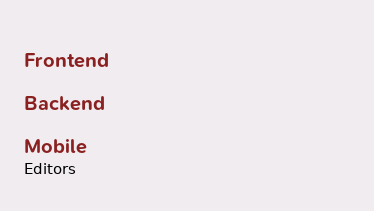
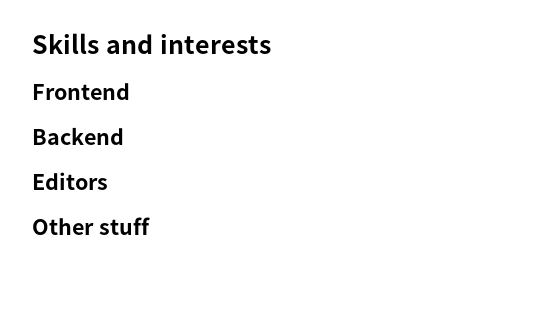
+ Skills and interests
- Mobile
  Editors
+ Other stuff

